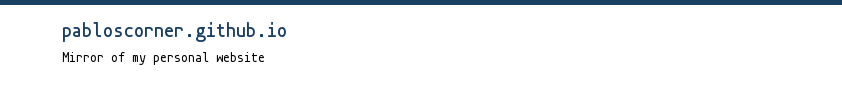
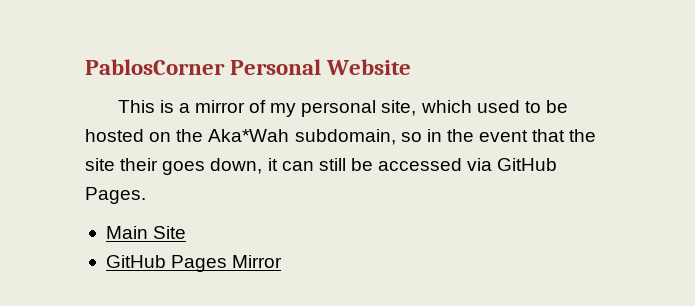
- pabloscorner.github.io
- Mirror of my personal website
+ PablosCorner Personal Website
+ This is a mirror of my personal site, which used to be hosted on the Aka*Wah subdomain, so in the event that the site their goes down, it can still be accessed via GitHub Pages.
+ Main Site
+ GitHub Pages Mirror

